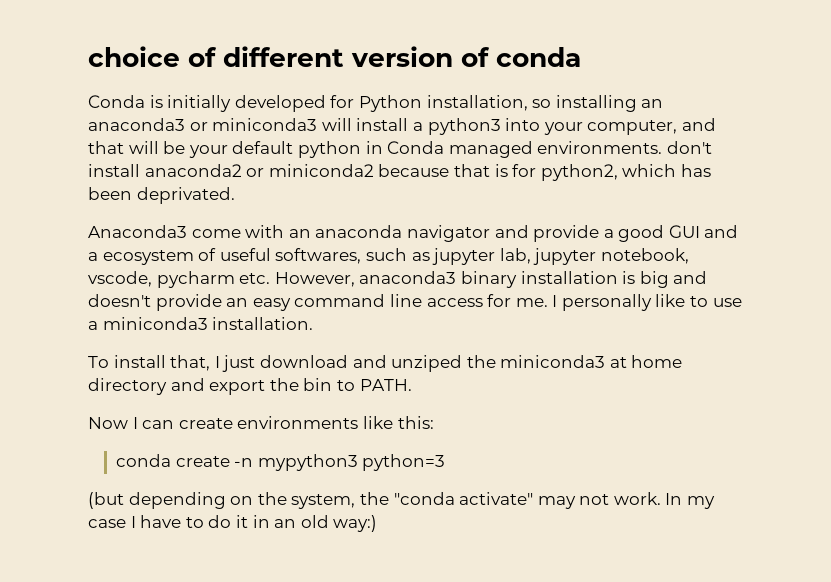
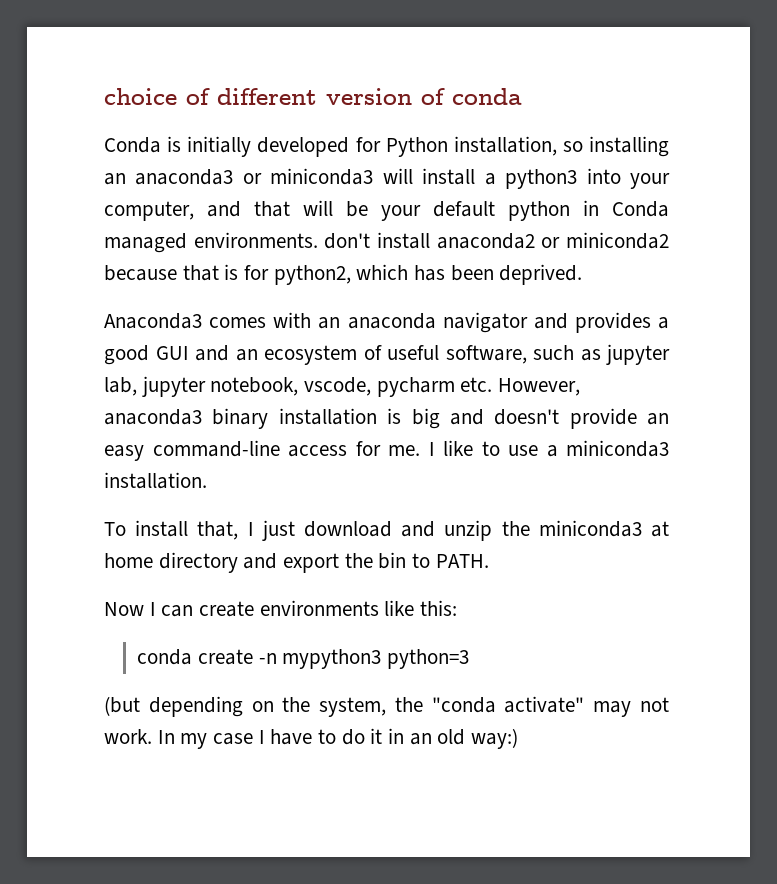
- Conda is initially developed for Python installation, so installing an anaconda3 or miniconda3 will install a python3 into your computer, and that will be your default python in Conda managed environments. don't install anaconda2 or miniconda2 because that is for python2, which has been deprivated.
+ Conda is initially developed for Python installation, so installing an anaconda3 or miniconda3 will install a python3 into your computer, and that will be your default python in Conda managed environments. don't install anaconda2 or miniconda2 because that is for python2, which has been deprived.
- Anaconda3 come with an anaconda navigator and provide a good GUI and a ecosystem of useful softwares, such as jupyter lab, jupyter notebook, vscode, pycharm etc. However, anaconda3 binary installation is big and doesn't provide an easy command line access for me.
+ Anaconda3 comes with an anaconda navigator and provides a good GUI and an ecosystem of useful software, such as jupyter lab, jupyter notebook, vscode, pycharm etc. However, anaconda3 binary installation is big and doesn't provide an easy command-line access for me.
- I personally like to use a miniconda3 installation.
+ I like to use a miniconda3 installation.
- To install that, I just download and unziped the miniconda3 at home directory and export the bin to PATH.
+ To install that, I just download and unzip the miniconda3 at home directory and export the bin to PATH.

